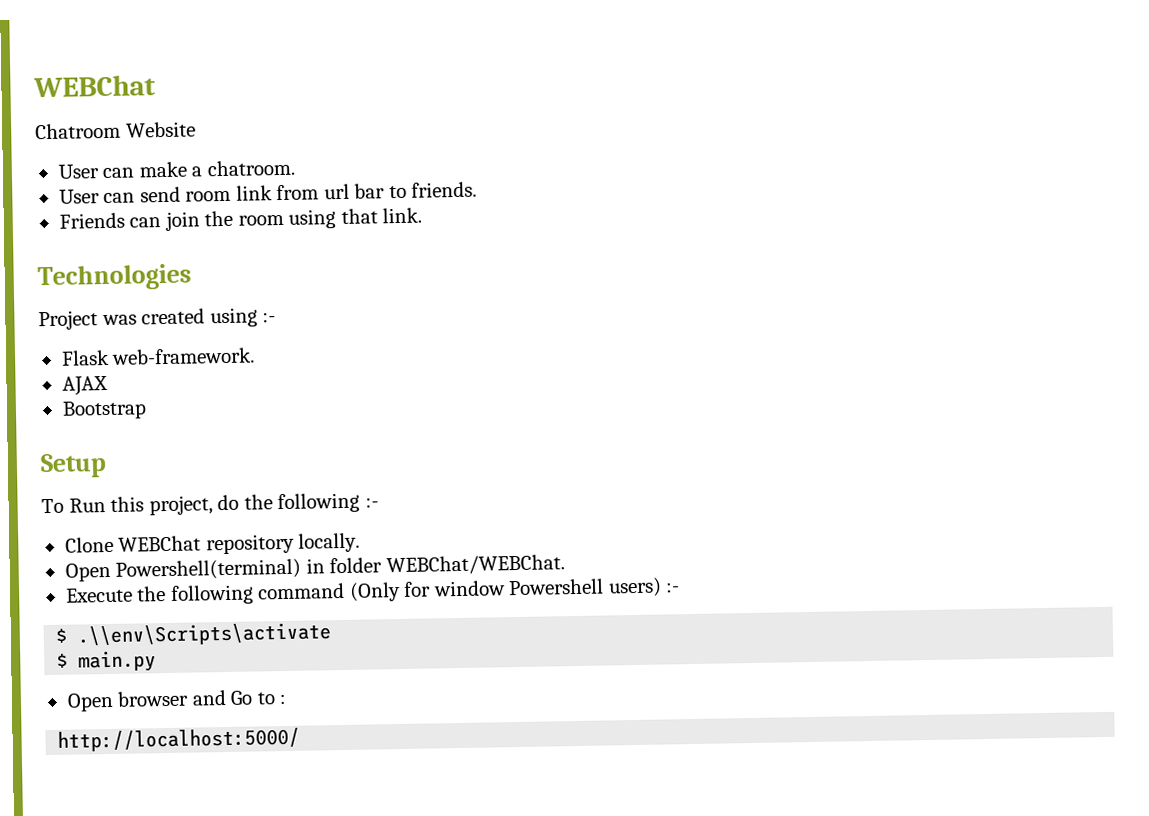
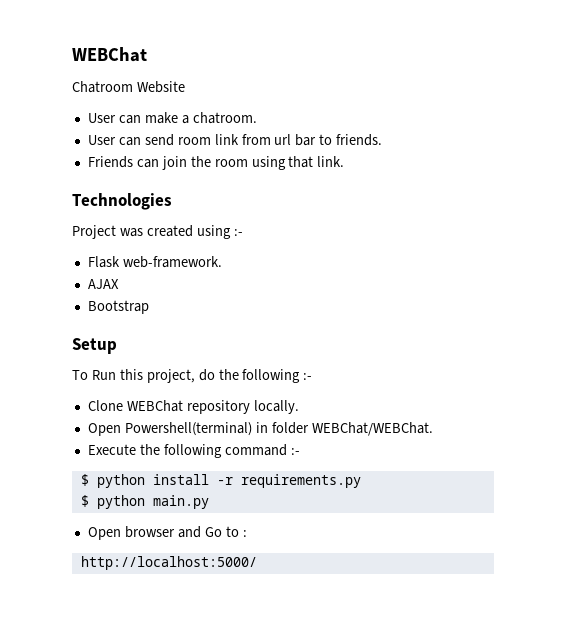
- Execute the following command (Only for window Powershell users) :-
- $ .\\env\Scripts\activate
- $ main.py
+ Execute the following command :-
+ $ python install -r requirements.py
+ $ python main.py

